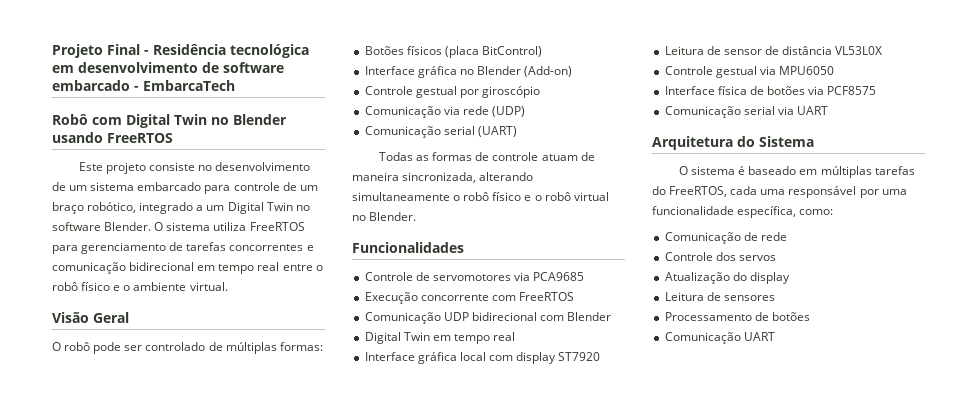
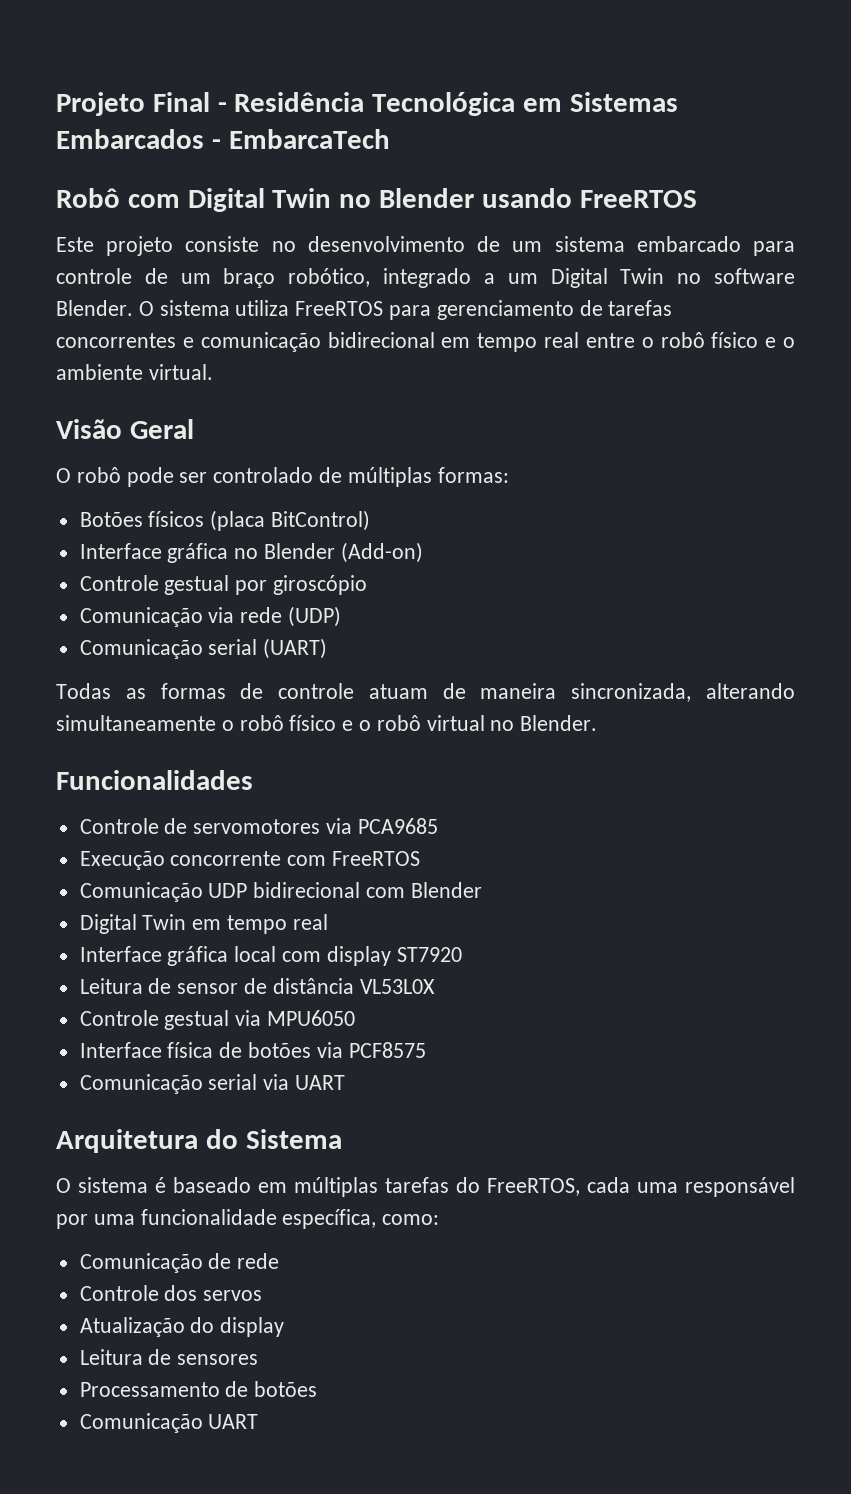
- Projeto Final - Residência tecnológica em desenvolvimento de software embarcado - EmbarcaTech
+ Projeto Final - Residência Tecnológica em Sistemas Embarcados - EmbarcaTech

